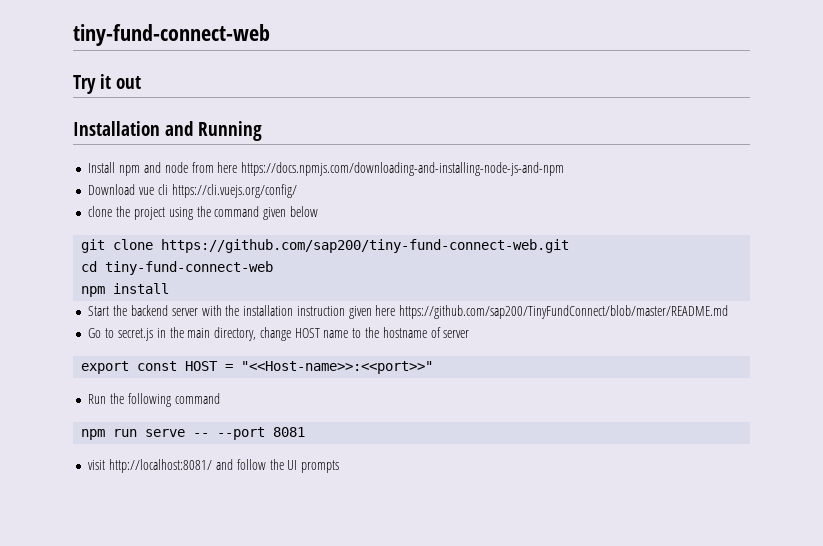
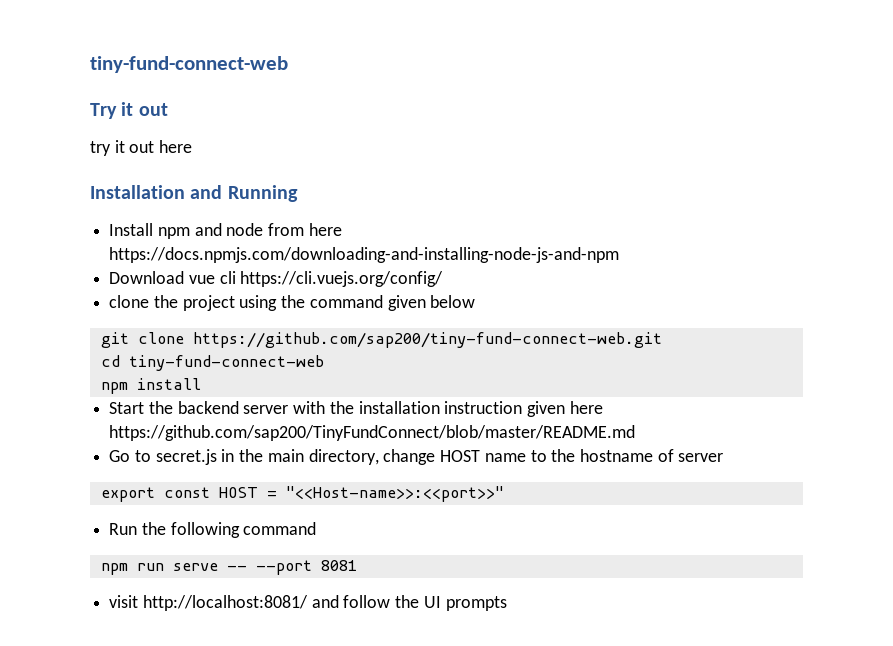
+ try it out here

